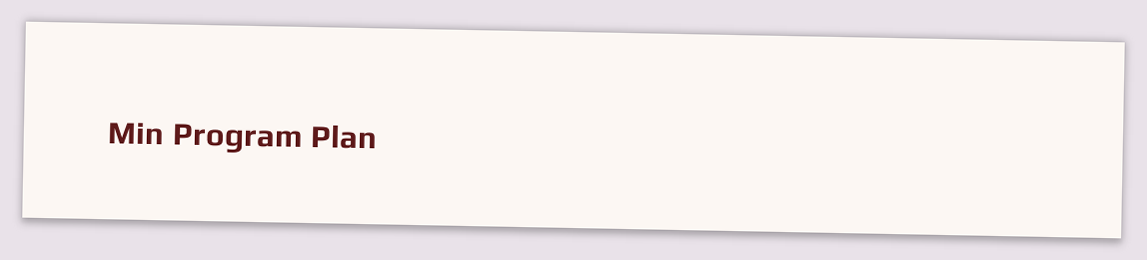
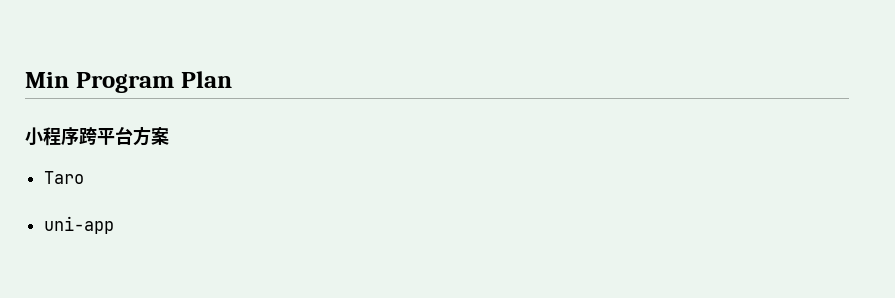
+ 小程序跨平台方案
+ Taro
+ uni-app

